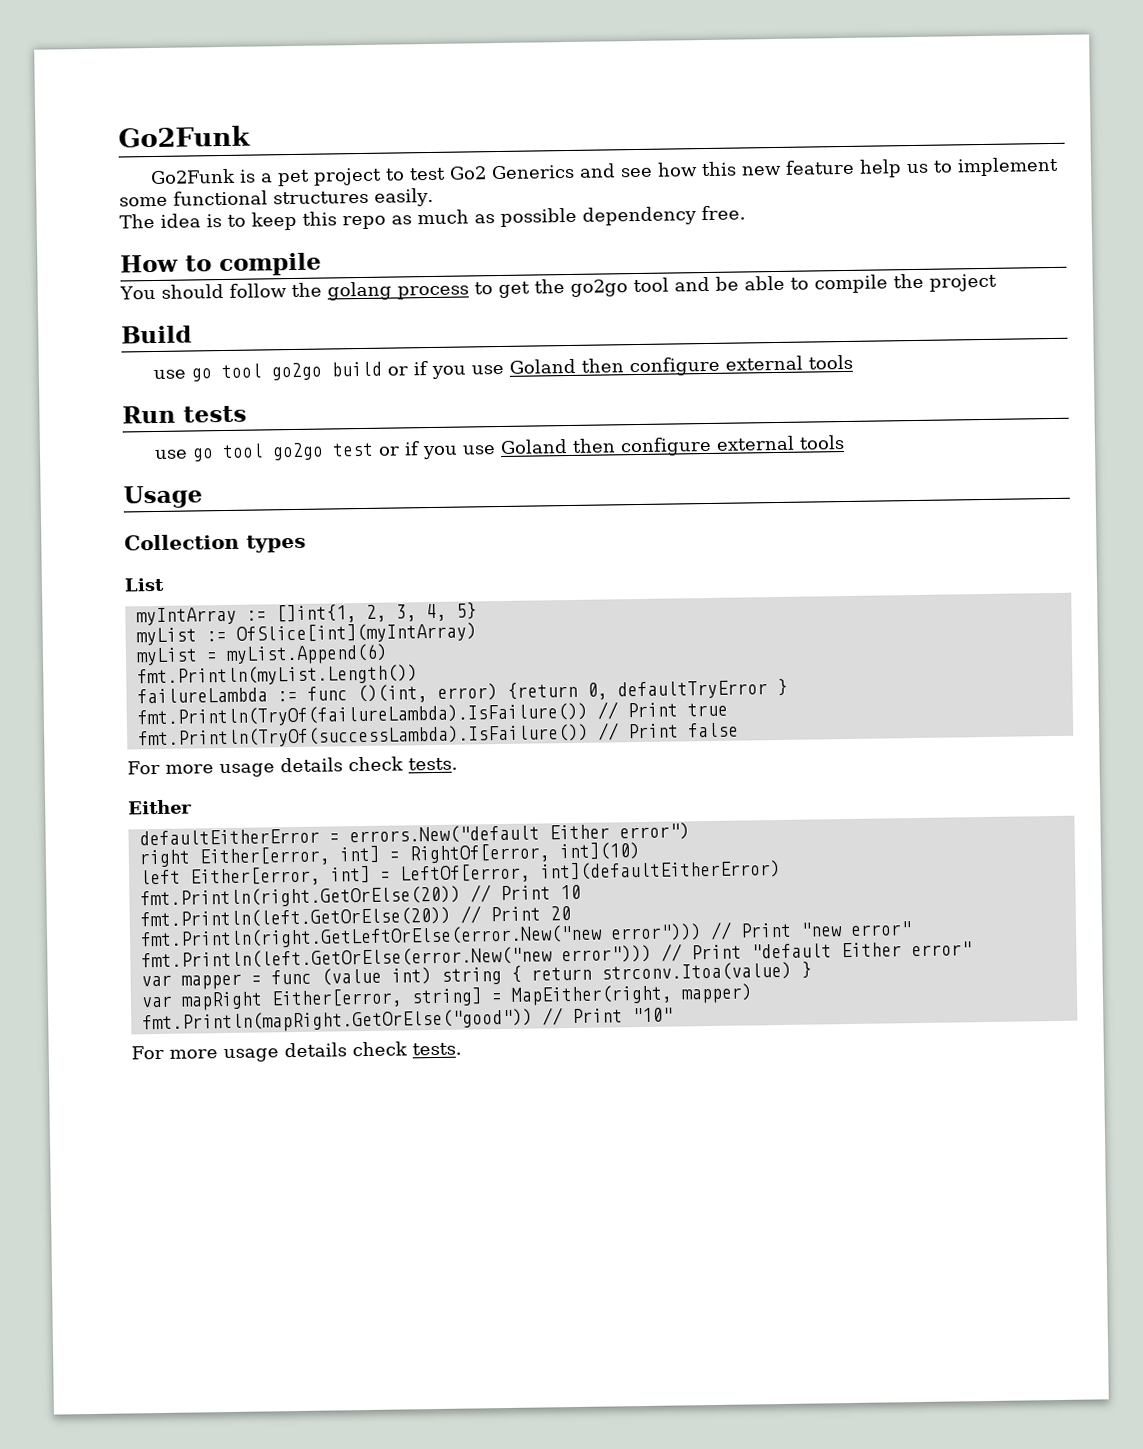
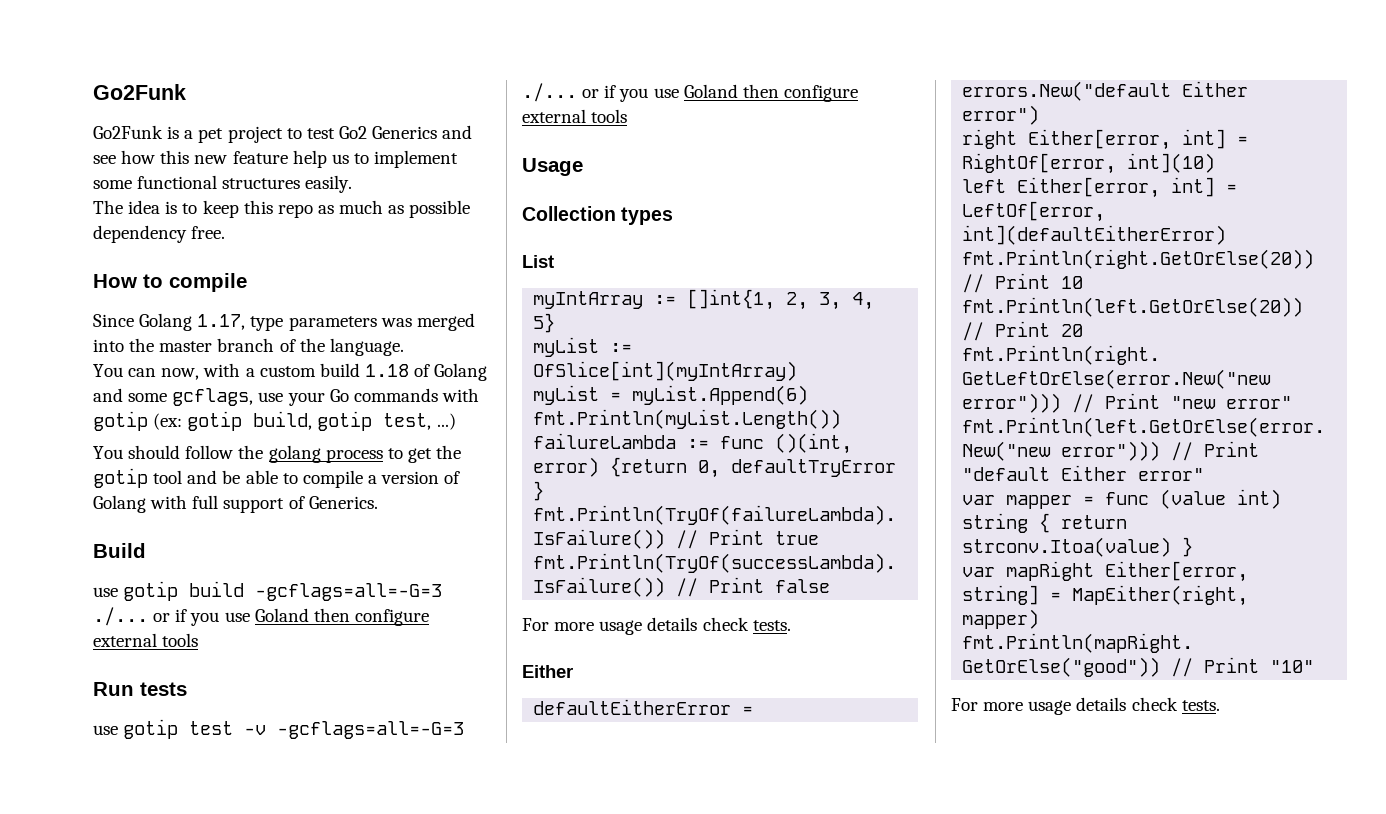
+ Since Golang 1.17, type parameters was merged into the master branch of the language.
+ You can now, with a custom build 1.18 of Golang and some gcflags, use your Go commands with gotip (ex: gotip build, gotip test, ...)
- You should follow the golang process to get the go2go tool and be able to compile the project
+ You should follow the golang process to get the gotip tool and be able to compile a version of Golang with full support of Generics.
  Build
- use go tool go2go build or if you use Goland then configure external tools
+ use gotip build -gcflags=all=-G=3 ./... or if you use Goland then configure external tools
- use go tool go2go test or if you use Goland then configure external tools
+ use gotip test -v -gcflags=all=-G=3 ./... or if you use Goland then configure external tools

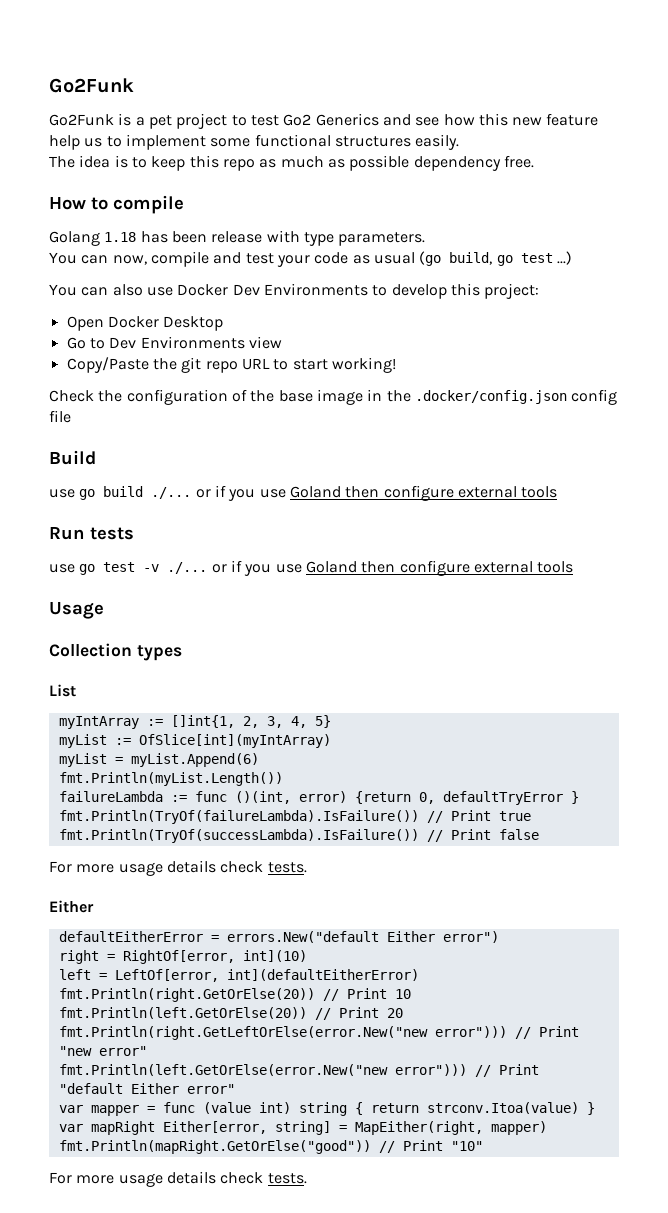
- Since Golang 1.17, type parameters was merged into the master branch of the language.
- You can now, with a custom build 1.18 of Golang and some gcflags, use your Go commands with gotip (ex: gotip build, gotip test, ...)
- You should follow the golang process to get the gotip tool and be able to compile a version of Golang with full support of Generics.
+ Golang 1.18 has been release with type parameters.
+ You can now, compile and test your code as usual (go build, go test ...)
+ You can also use Docker Dev Environments to develop this project:
+ Open Docker Desktop
+ Go to Dev Environments view
+ Copy/Paste the git repo URL to start working!
+ Check the configuration of the base image in the .docker/config.json config file
- use gotip build -gcflags=all=-G=3 ./... or if you use Goland then configure external tools
+ use go build ./... or if you use Goland then configure external tools
- use gotip test -v -gcflags=all=-G=3 ./... or if you use Goland then configure external tools
+ use go test -v ./... or if you use Goland then configure external tools
- right Either[error, int] = RightOf[error, int](10)
+ right = RightOf[error, int](10)
- left Either[error, int] = LeftOf[error, int](defaultEitherError)
+ left = LeftOf[error, int](defaultEitherError)

